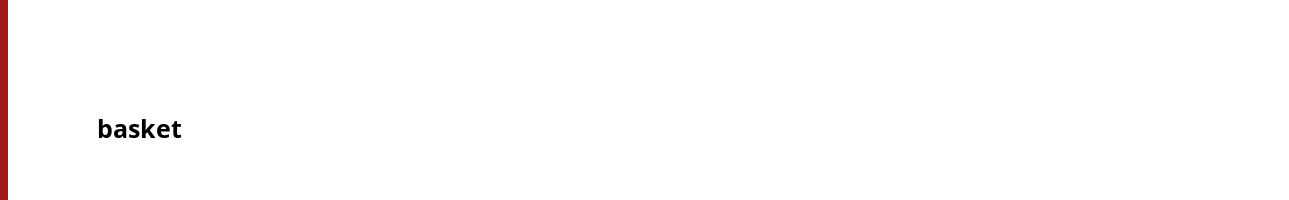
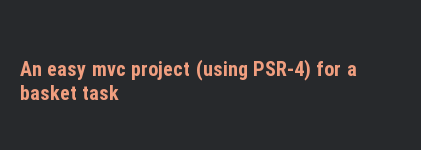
- basket
+ An easy mvc project (using PSR-4) for a basket task

